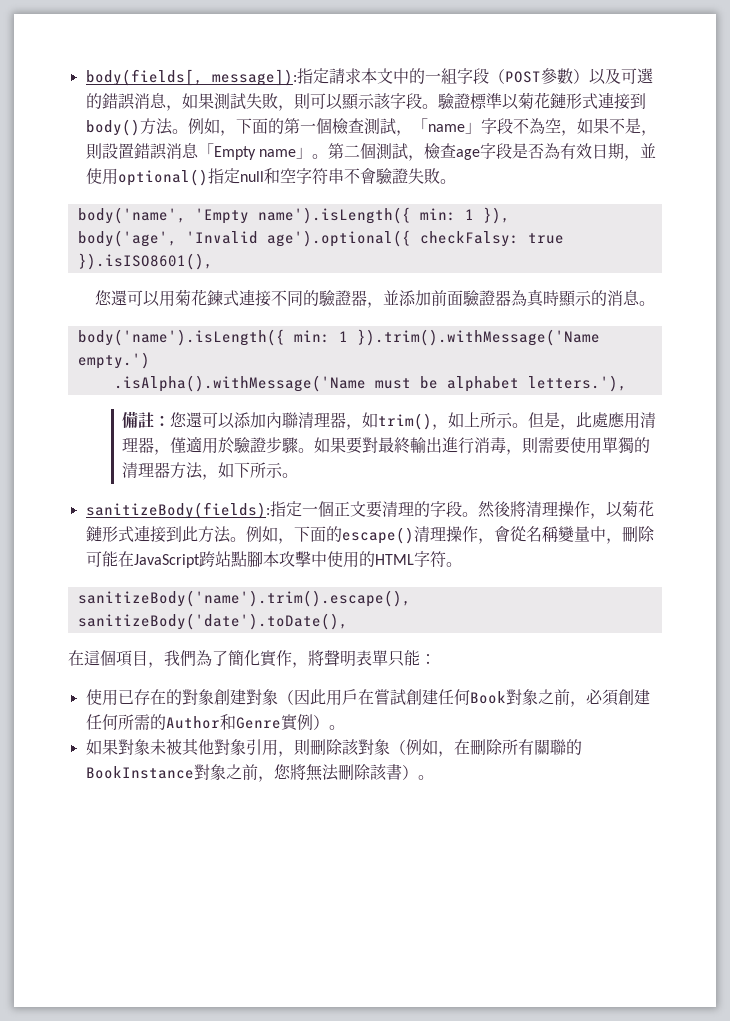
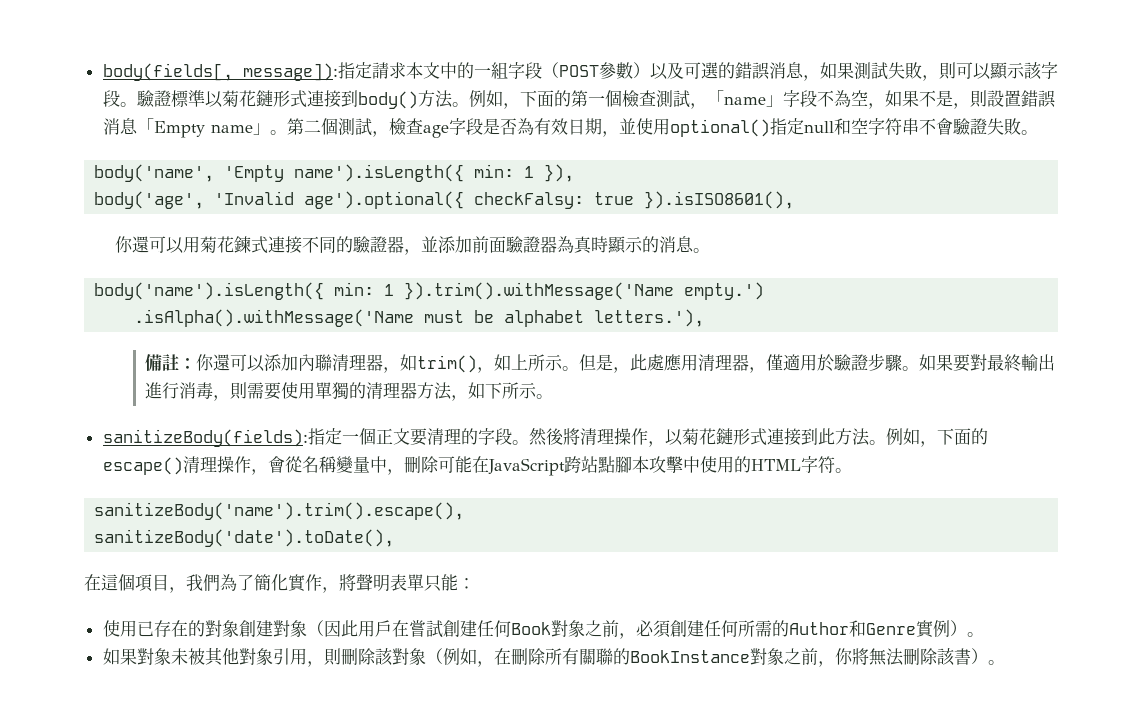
- 您還可以用菊花鍊式連接不同的驗證器，並添加前面驗證器為真時顯示的消息。
+ 你還可以用菊花鍊式連接不同的驗證器，並添加前面驗證器為真時顯示的消息。
- 備註：您還可以添加內聯清理器，如trim()，如上所示。
+ 備註：你還可以添加內聯清理器，如trim()，如上所示。
- 如果對象未被其他對象引用，則刪除該對象（例如，在刪除所有關聯的BookInstance對象之前，您將無法刪除該書）。
+ 如果對象未被其他對象引用，則刪除該對象（例如，在刪除所有關聯的BookInstance對象之前，你將無法刪除該書）。

